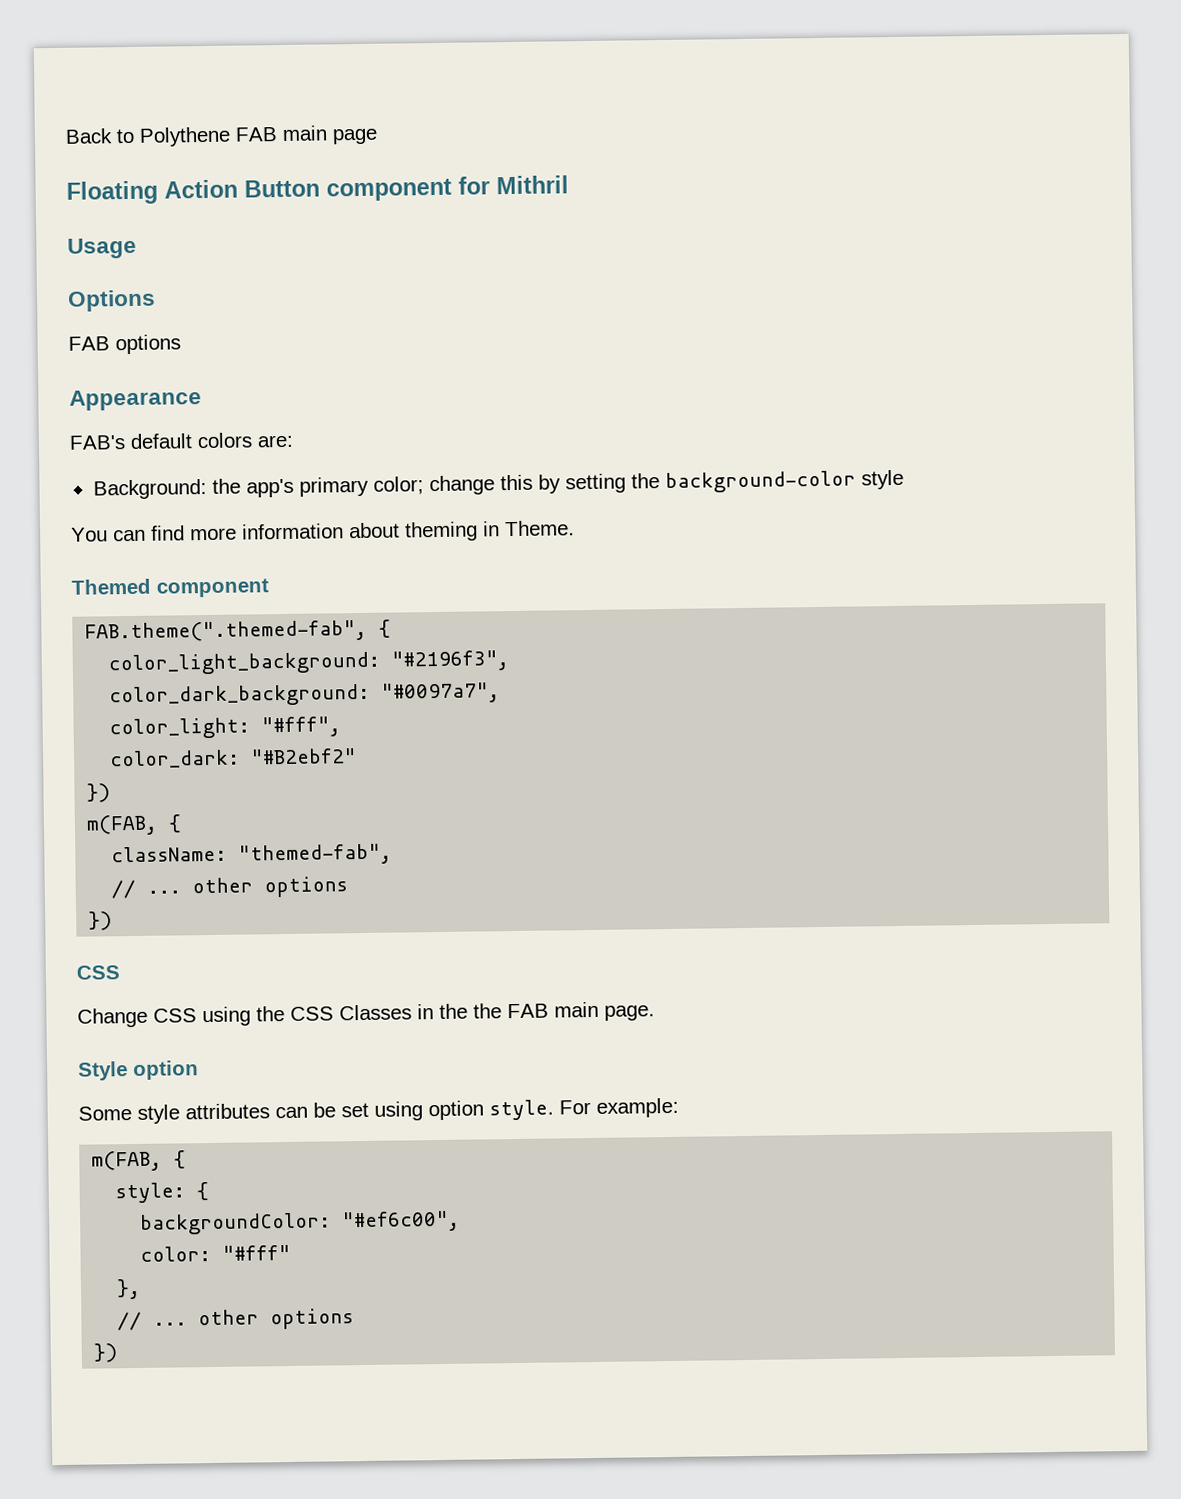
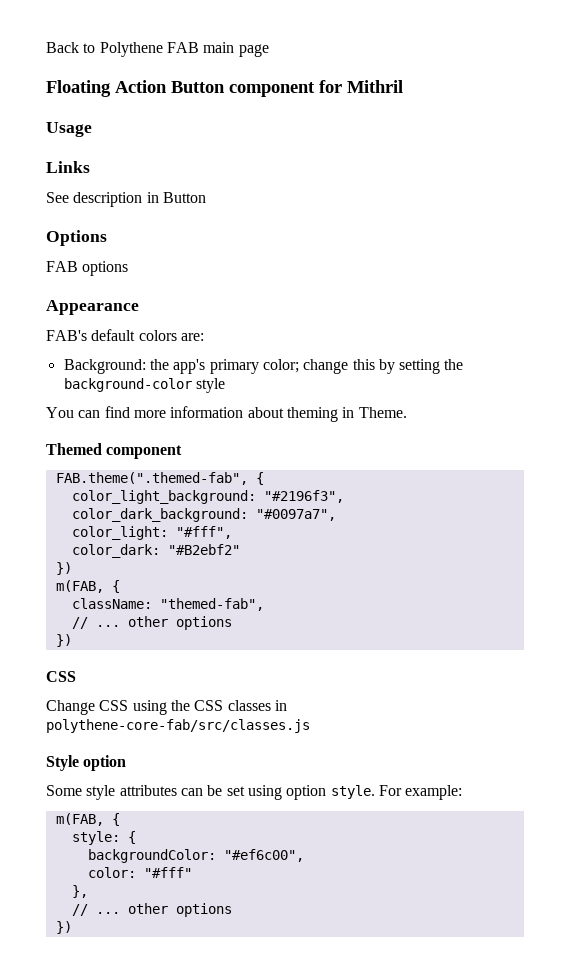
+ Links
+ See description in Button
- Change CSS using the CSS Classes in the the FAB main page.
+ Change CSS using the CSS classes in polythene-core-fab/src/classes.js

